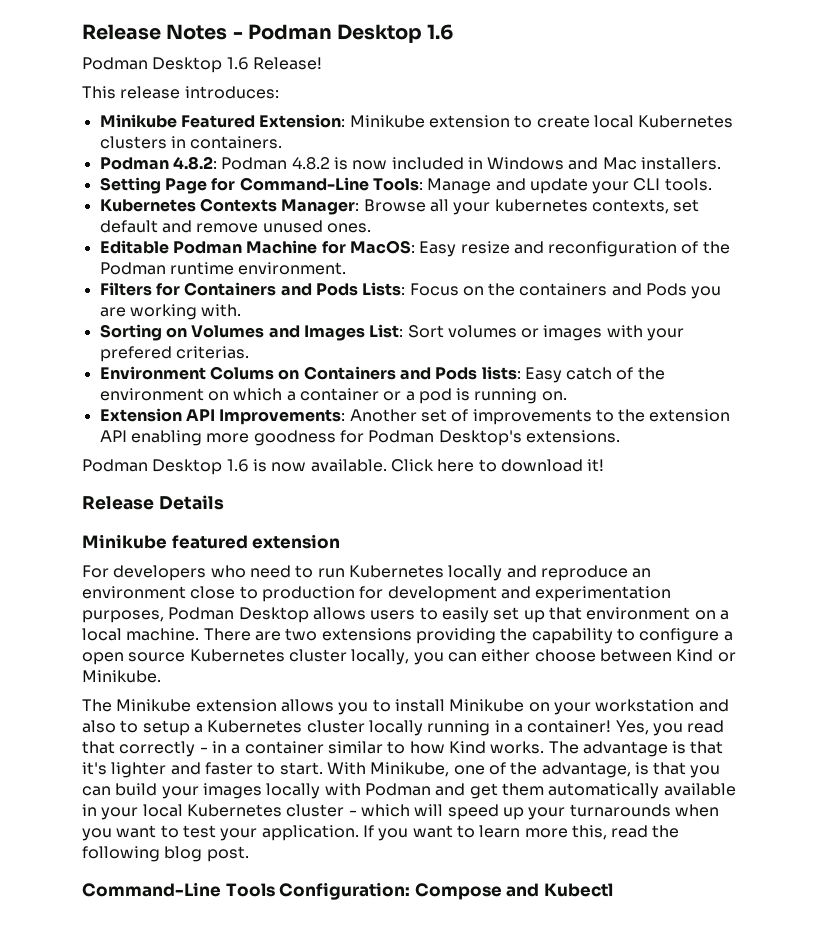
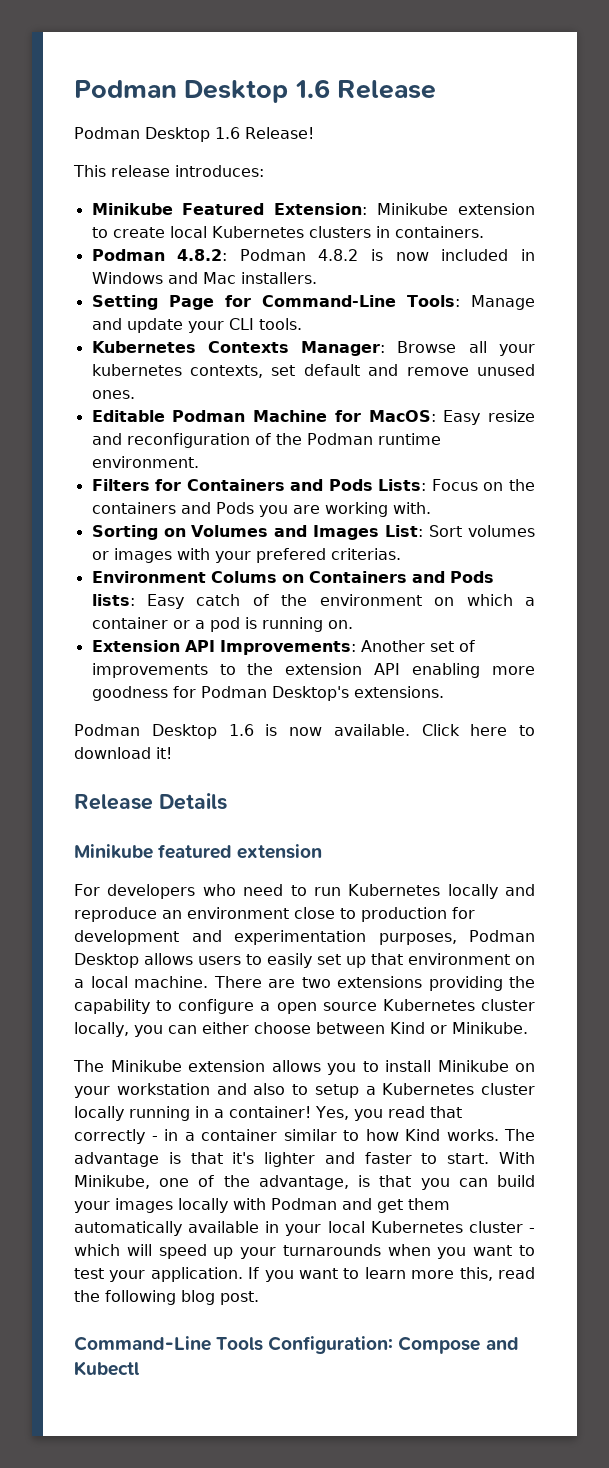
- Release Notes - Podman Desktop 1.6
+ Podman Desktop 1.6 Release

